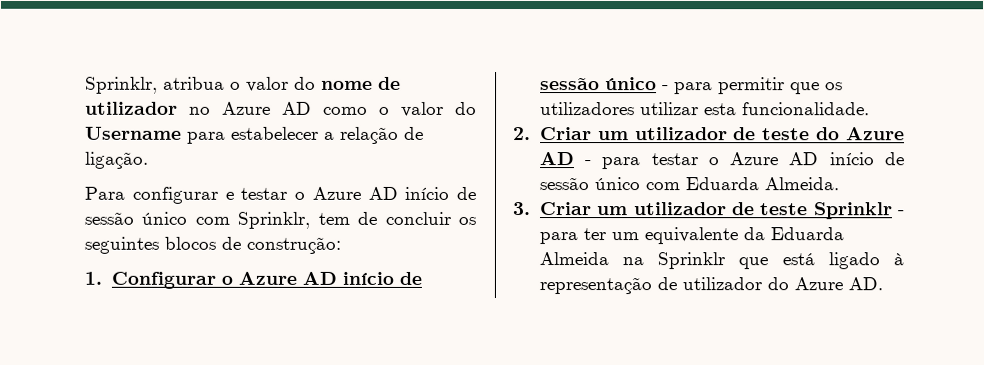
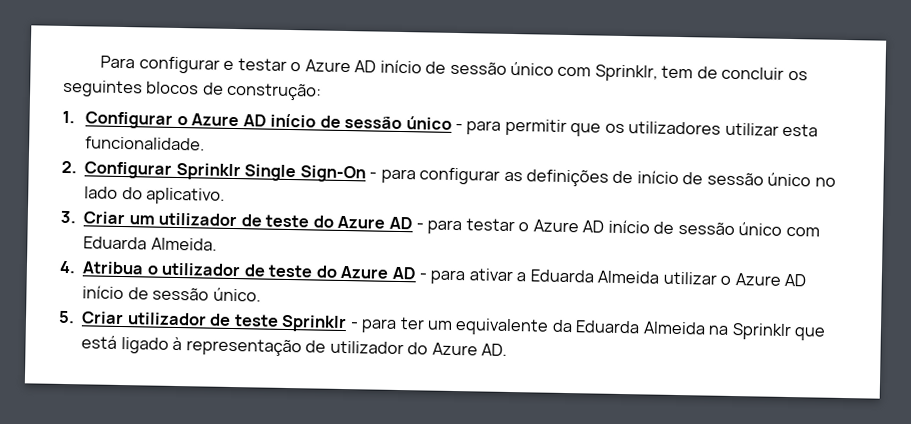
- Sprinklr, atribua o valor do nome de utilizador no Azure AD como o valor do Username para estabelecer a relação de ligação.
- 2. Criar um utilizador de teste do Azure AD - para testar o Azure AD início de sessão único com Eduarda Almeida.
+ 2. Configurar Sprinklr Single Sign-On - para configurar as definições de início de sessão único no lado do aplicativo.
+ 3. Criar um utilizador de teste do Azure AD - para testar o Azure AD início de sessão único com Eduarda Almeida.
- 3. Criar um utilizador de teste Sprinklr - para ter um equivalente da Eduarda Almeida na Sprinklr que está ligado à representação de utilizador do Azure AD.
+ 4. Atribua o utilizador de teste do Azure AD - para ativar a Eduarda Almeida utilizar o Azure AD início de sessão único.
+ 5. Criar utilizador de teste Sprinklr - para ter um equivalente da Eduarda Almeida na Sprinklr que está ligado à representação de utilizador do Azure AD.

